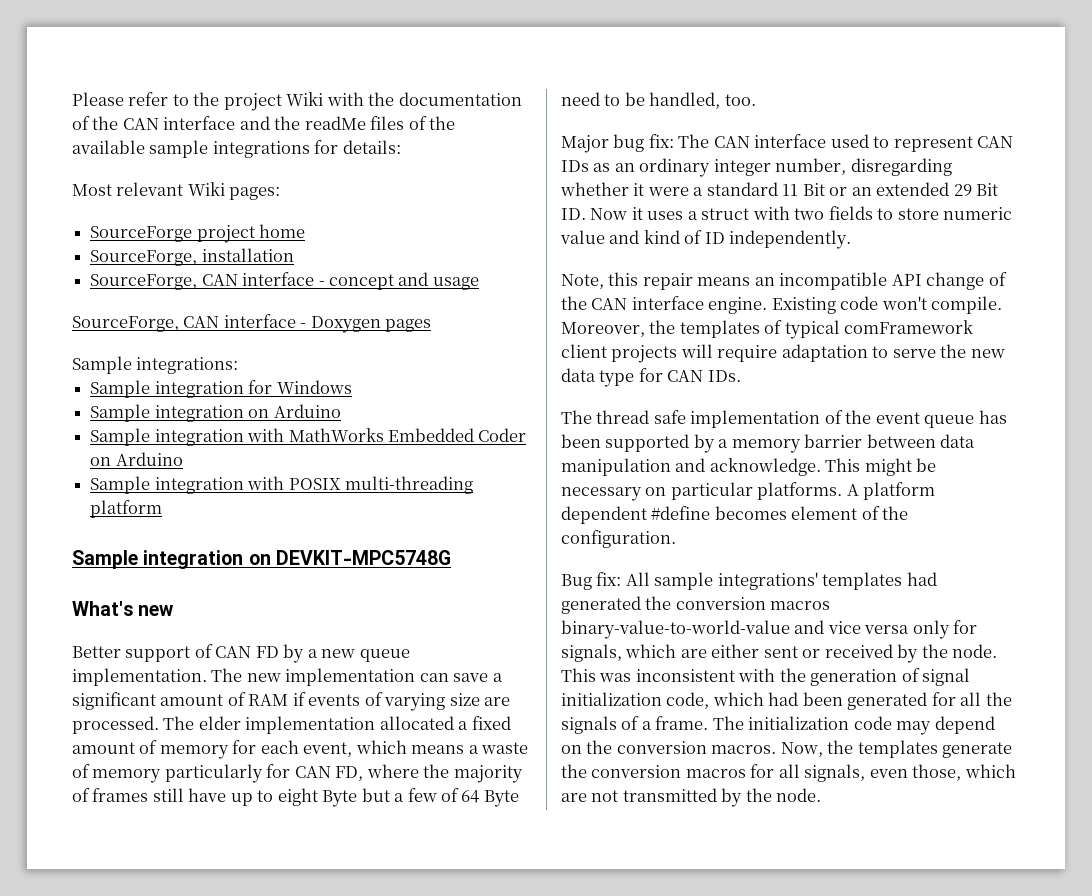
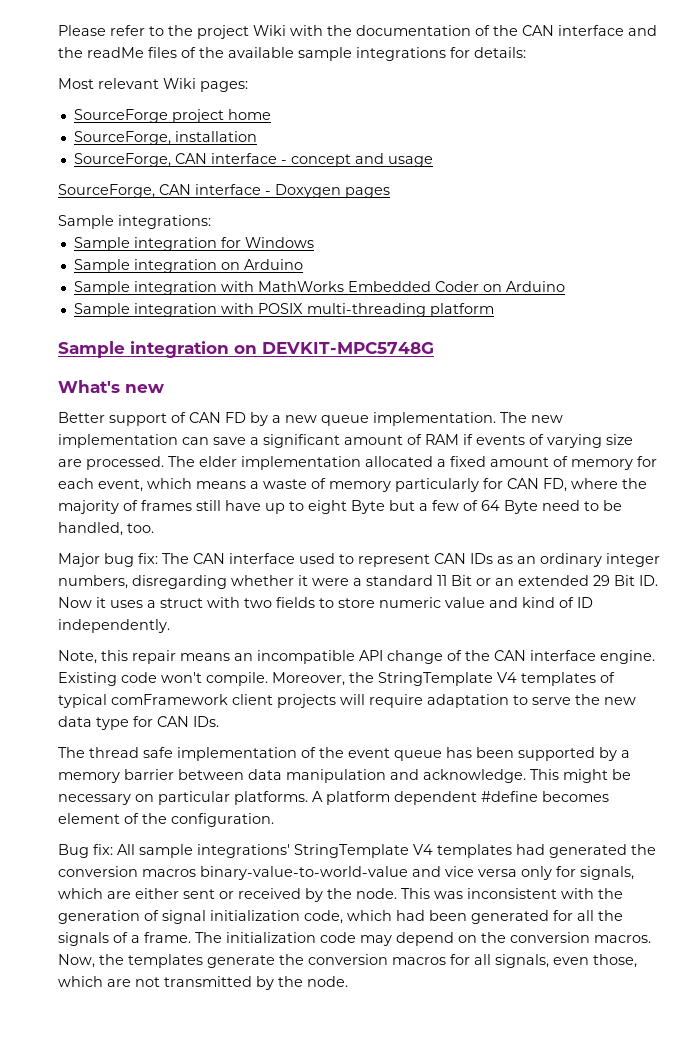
- Major bug fix: The CAN interface used to represent CAN IDs as an ordinary integer number, disregarding whether it were a standard 11 Bit or an extended 29 Bit ID. Now it uses a struct with two fields to store numeric value and kind of ID independently.
+ Major bug fix: The CAN interface used to represent CAN IDs as an ordinary integer numbers, disregarding whether it were a standard 11 Bit or an extended 29 Bit ID. Now it uses a struct with two fields to store numeric value and kind of ID independently.
- Moreover, the templates of typical comFramework client projects will require adaptation to serve the new data type for CAN IDs.
+ Moreover, the StringTemplate V4 templates of typical comFramework client projects will require adaptation to serve the new data type for CAN IDs.
- Bug fix: All sample integrations' templates had generated the conversion macros binary-value-to-world-value and vice versa only for signals, which are either sent or received by the node.
+ Bug fix: All sample integrations' StringTemplate V4 templates had generated the conversion macros binary-value-to-world-value and vice versa only for signals, which are either sent or received by the node.

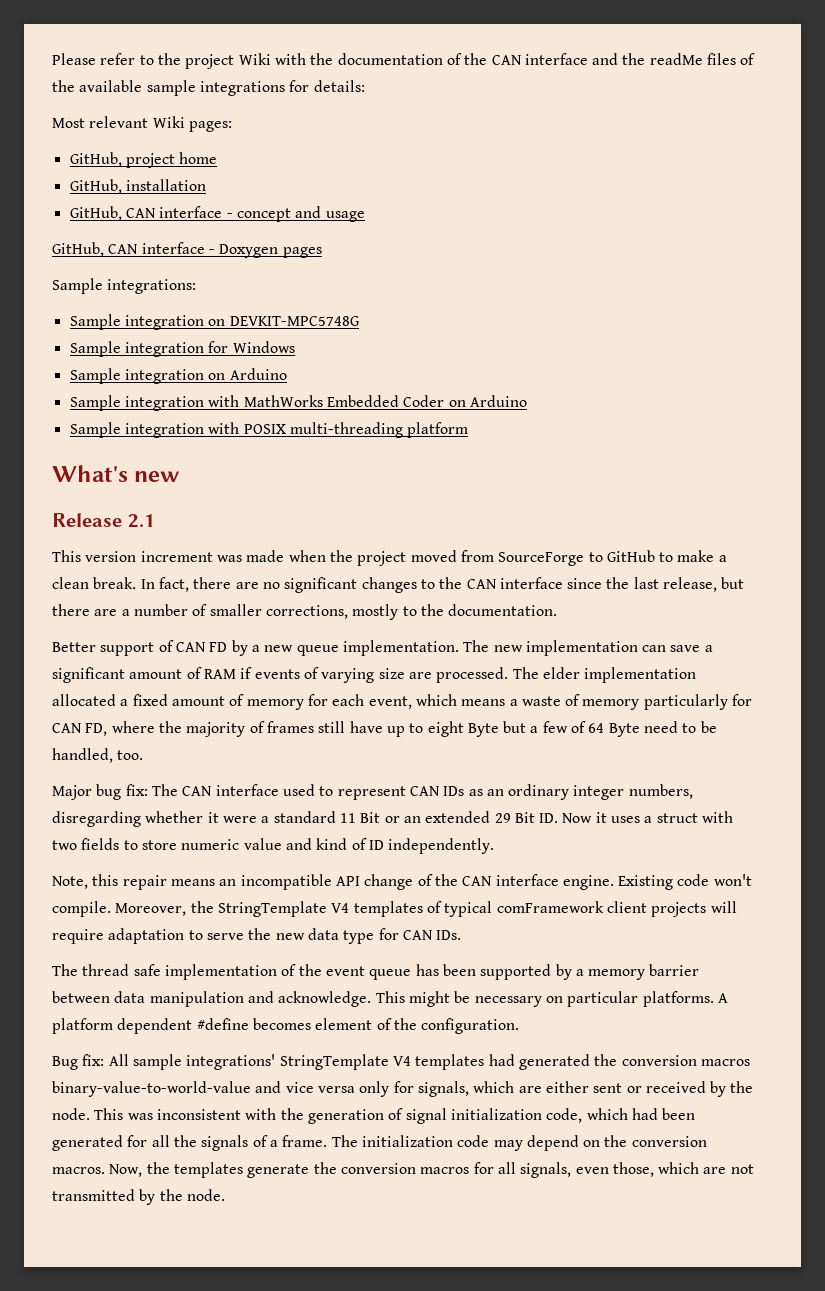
- SourceForge project home
+ GitHub, project home
- SourceForge, installation
+ GitHub, installation
- SourceForge, CAN interface - concept and usage
+ GitHub, CAN interface - concept and usage
- SourceForge, CAN interface - Doxygen pages
+ GitHub, CAN interface - Doxygen pages
+ Sample integration on DEVKIT-MPC5748G
- Sample integration on DEVKIT-MPC5748G
  What's new
+ Release 2.1
+ This version increment was made when the project moved from SourceForge to GitHub to make a clean break. In fact, there are no significant changes to the CAN interface since the last release, but there are a number of smaller corrections, mostly to the documentation.

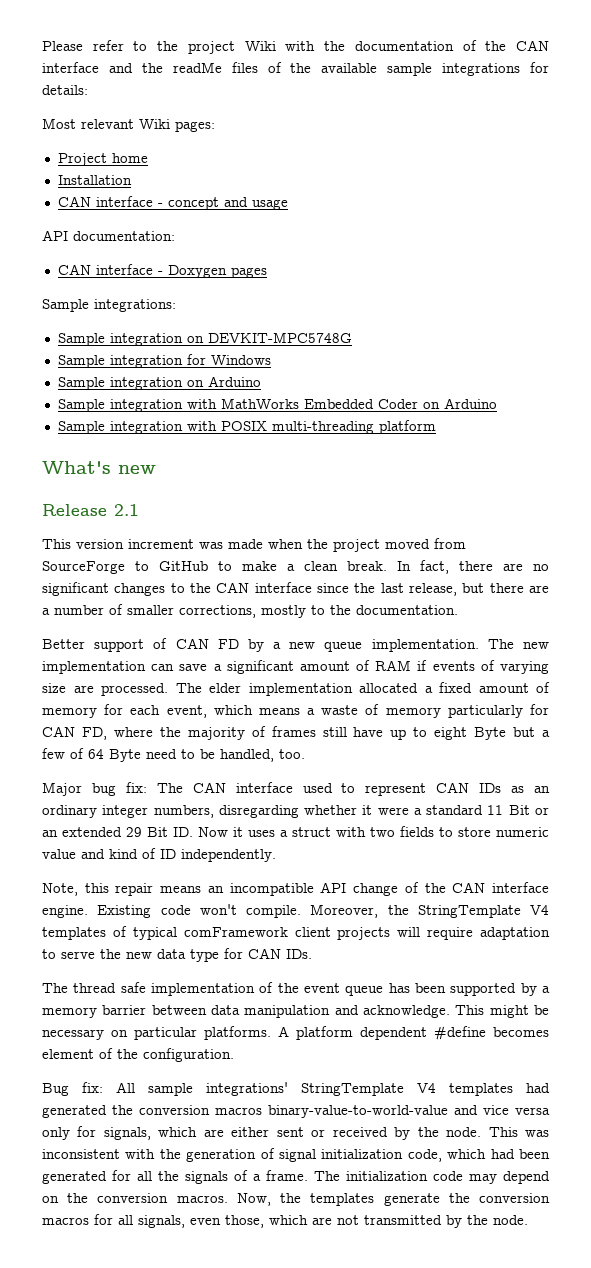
- GitHub, project home
+ Project home
- GitHub, installation
- GitHub, CAN interface - concept and usage
+ Installation
+ CAN interface - concept and usage
- GitHub, CAN interface - Doxygen pages
+ API documentation:
+ CAN interface - Doxygen pages

